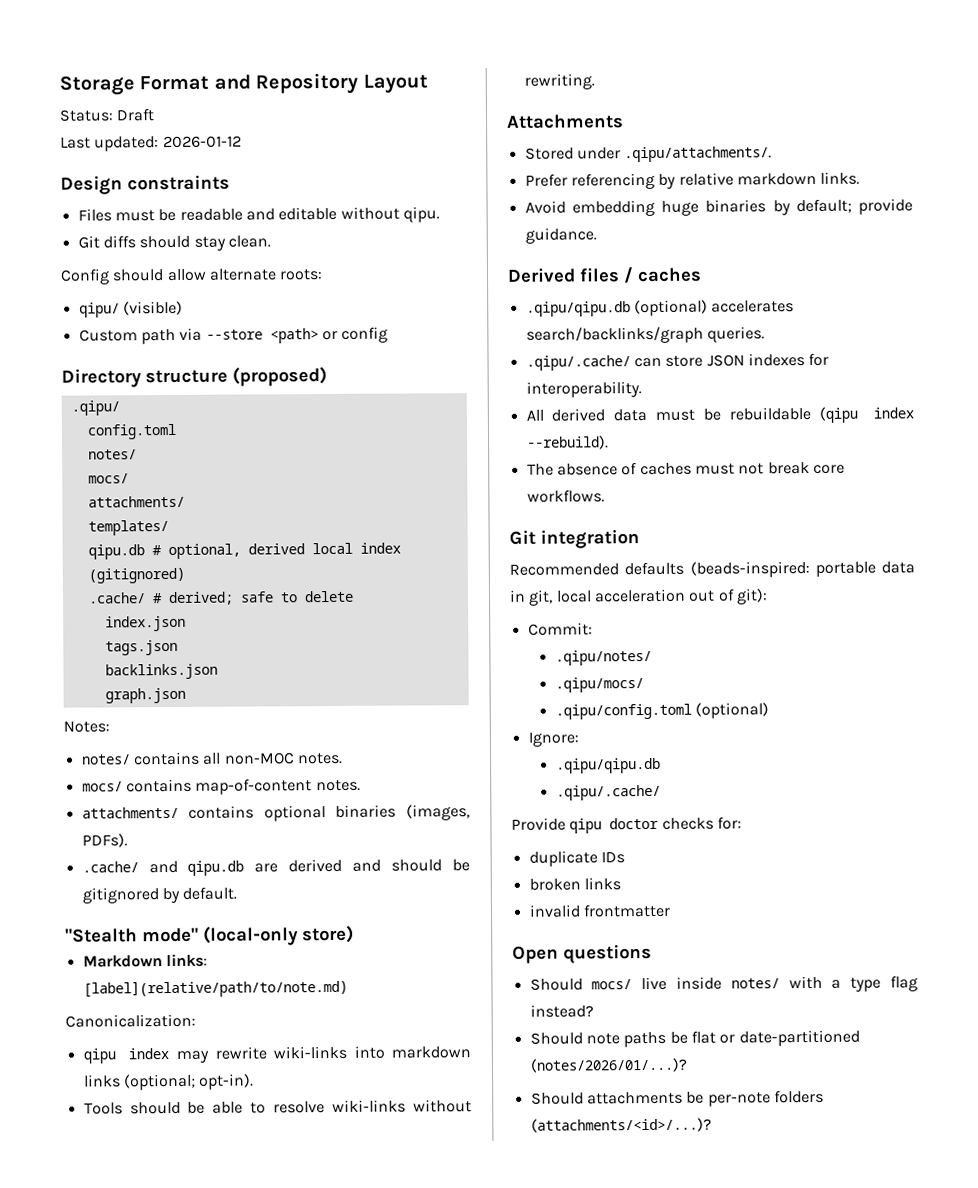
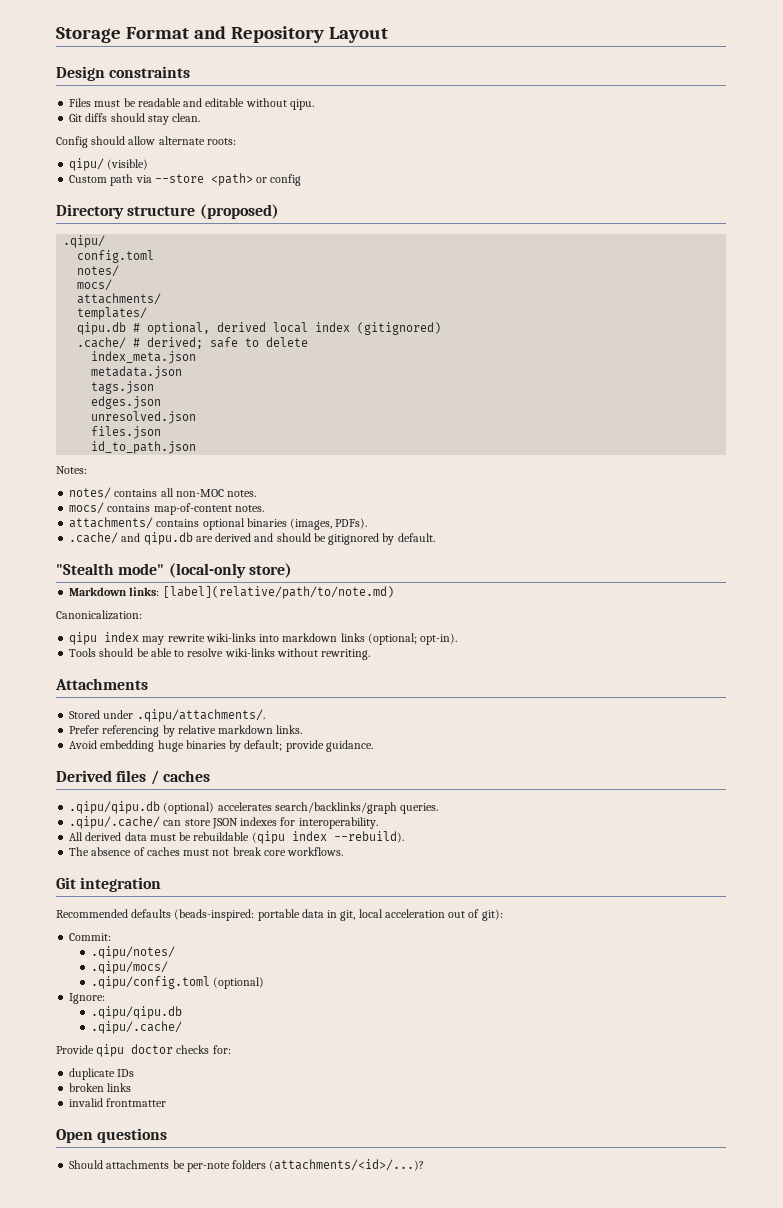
- Status: Draft
- Last updated: 2026-01-12
- index.json
+ index_meta.json
+ metadata.json
- backlinks.json
- graph.json
+ edges.json
+ unresolved.json
+ files.json
+ id_to_path.json
- Should mocs/ live inside notes/ with a type flag instead?
- Should note paths be flat or date-partitioned (notes/2026/01/...)?

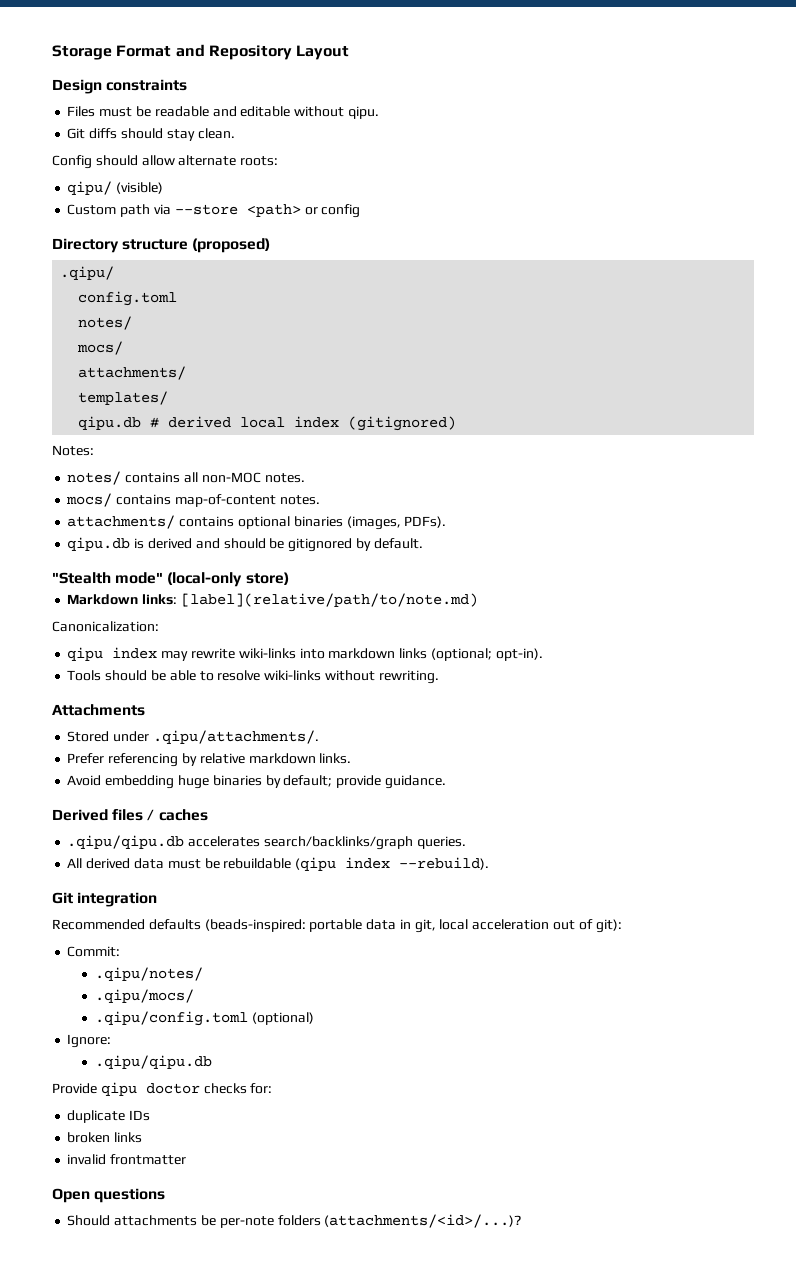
- qipu.db # optional, derived local index (gitignored)
+ qipu.db # derived local index (gitignored)
- .cache/ # derived; safe to delete
- index_meta.json
- metadata.json
- tags.json
- edges.json
- unresolved.json
- files.json
- id_to_path.json
- .cache/ and qipu.db are derived and should be gitignored by default.
+ qipu.db is derived and should be gitignored by default.
- .qipu/qipu.db (optional) accelerates search/backlinks/graph queries.
+ .qipu/qipu.db accelerates search/backlinks/graph queries.
- .qipu/.cache/ can store JSON indexes for interoperability.
- The absence of caches must not break core workflows.
  Ignore:
  .qipu/qipu.db
- .qipu/.cache/

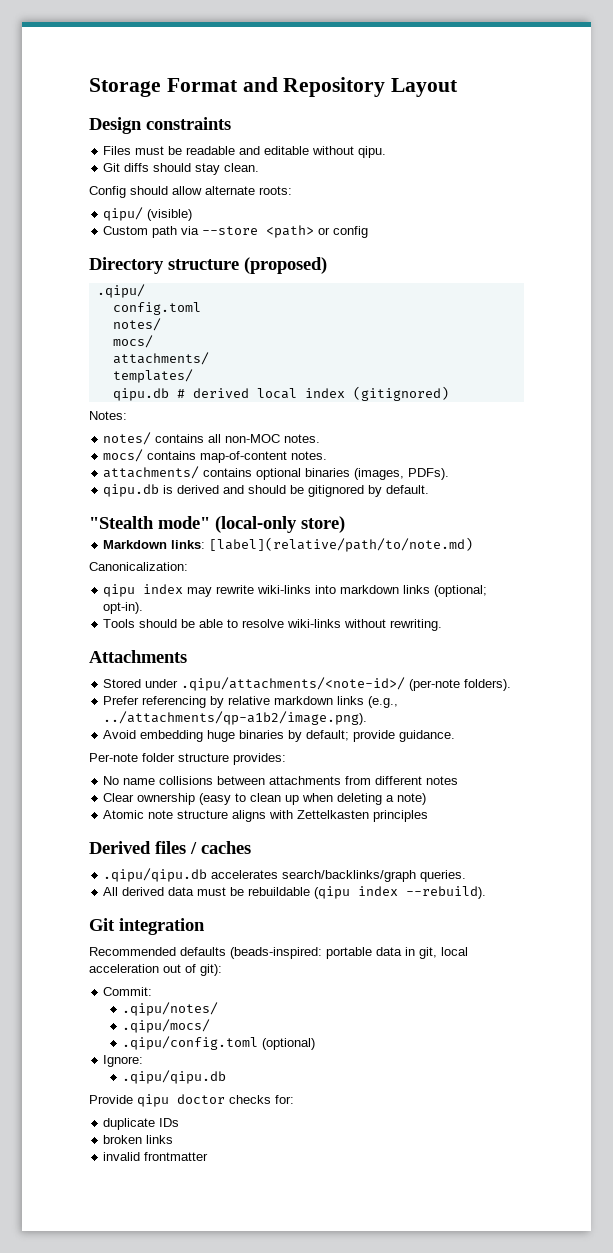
- Stored under .qipu/attachments/.
+ Stored under .qipu/attachments/<note-id>/ (per-note folders).
- Prefer referencing by relative markdown links.
+ Prefer referencing by relative markdown links (e.g., ../attachments/qp-a1b2/image.png).
+ Per-note folder structure provides:
+ No name collisions between attachments from different notes
+ Clear ownership (easy to clean up when deleting a note)
+ Atomic note structure aligns with Zettelkasten principles
- Open questions
- Should attachments be per-note folders (attachments/<id>/...)?

